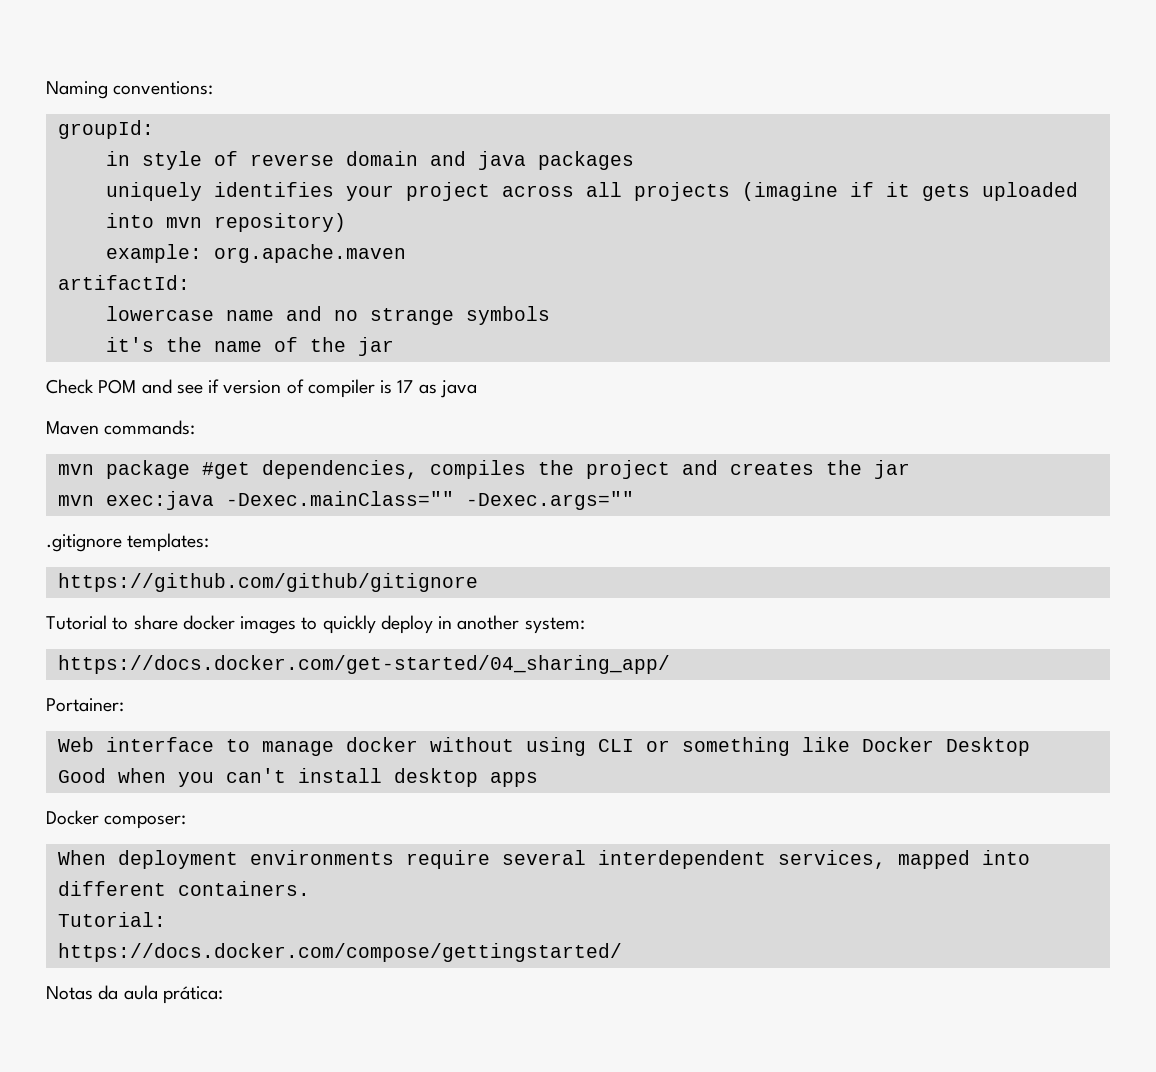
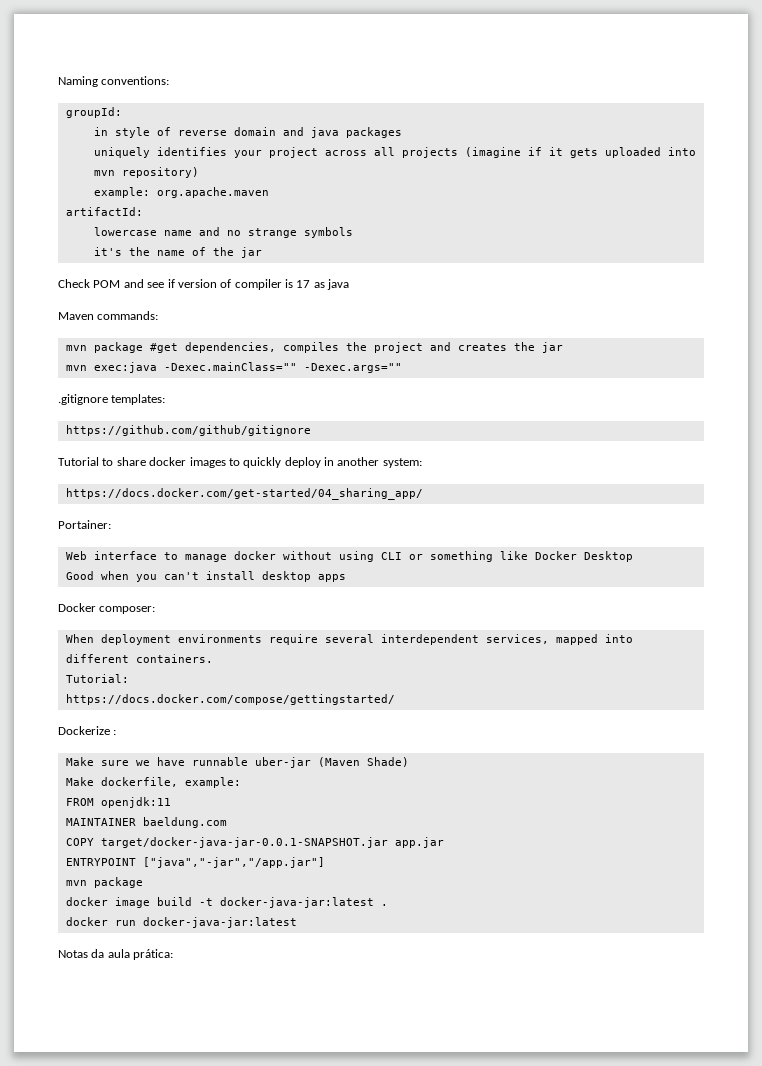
+ Dockerize :
+ Make sure we have runnable uber-jar (Maven Shade)
+ Make dockerfile, example:
+ FROM openjdk:11
+ MAINTAINER baeldung.com
+ COPY target/docker-java-jar-0.0.1-SNAPSHOT.jar app.jar
+ ENTRYPOINT ["java","-jar","/app.jar"]
+ mvn package
+ docker image build -t docker-java-jar:latest .
+ docker run docker-java-jar:latest

